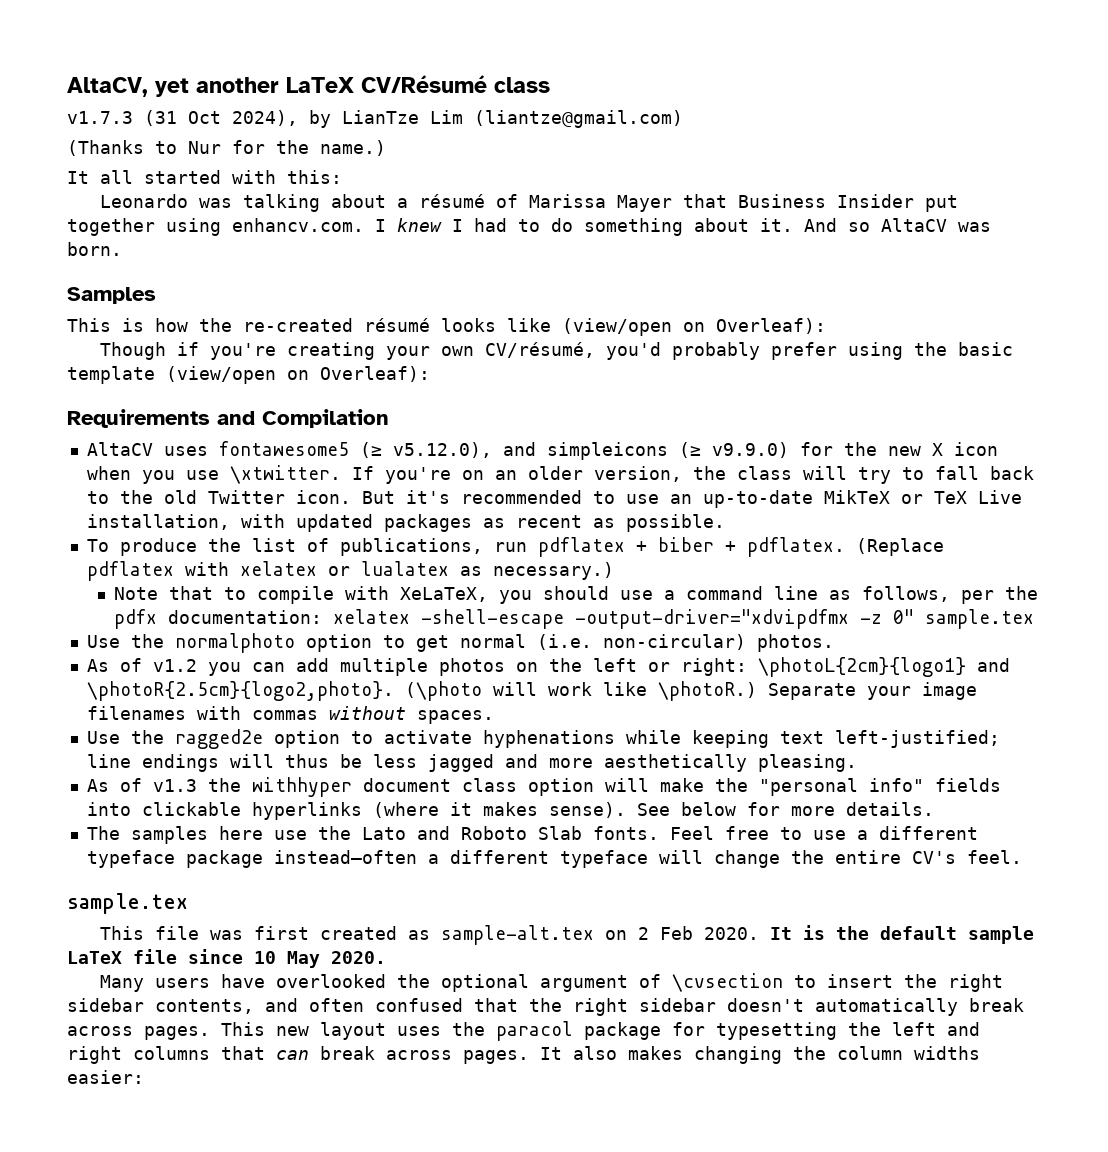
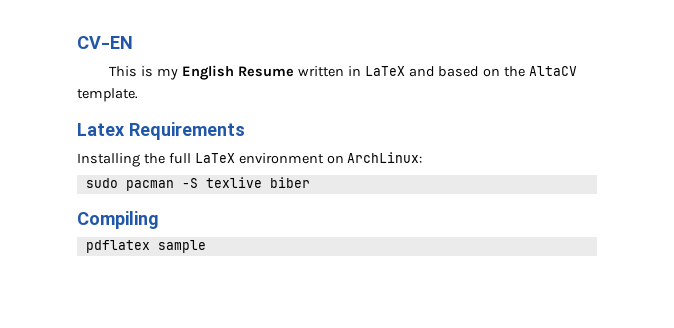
- AltaCV, yet another LaTeX CV/Résumé class
- v1.7.3 (31 Oct 2024), by LianTze Lim (liantze@gmail.com)
- (Thanks to Nur for the name.)
- It all started with this:
- Leonardo was talking about a résumé of Marissa Mayer that Business Insider put together using enhancv.com. I knew I had to do something about it. And so AltaCV was born.
- Samples
- This is how the re-created résumé looks like (view/open on Overleaf):
- Though if you're creating your own CV/résumé, you'd probably prefer using the basic template (view/open on Overleaf):
- Requirements and Compilation
- AltaCV uses fontawesome5 (≥ v5.12.0), and simpleicons (≥ v9.9.0) for the new X icon when you use \xtwitter. If you're on an older version, the class will try to fall back to the old Twitter icon. But it's recommended to use an up-to-date MikTeX or TeX Live installation, with updated packages as recent as possible.
- To produce the list of publications, run pdflatex + biber + pdflatex. (Replace pdflatex with xelatex or lualatex as necessary.)
- Note that to compile with XeLaTeX, you should use a command line as follows, per the pdfx documentation: xelatex -shell-escape -output-driver="xdvipdfmx -z 0" sample.tex
- Use the normalphoto option to get normal (i.e. non-circular) photos.
- As of v1.2 you can add multiple photos on the left or right: \photoL{2cm}{logo1} and \photoR{2.5cm}{logo2,photo}. (\photo will work like \photoR.) Separate your image filenames with commas without spaces.
- Use the ragged2e option to activate hyphenations while keeping text left-justified; line endings will thus be less jagged and more aesthetically pleasing.
- As of v1.3 the withhyper document class option will make the "personal info" fields into clickable hyperlinks (where it makes sense). See below for more details.
- The samples here use the Lato and Roboto Slab fonts. Feel free to use a different typeface package instead—often a different typeface will change the entire CV's feel.
- sample.tex
- This file was first created as sample-alt.tex on 2 Feb 2020. It is the default sample LaTeX file since 10 May 2020.
- Many users have overlooked the optional argument of \cvsection to insert the right sidebar contents, and often confused that the right sidebar doesn't automatically break across pages. This new layout uses the paracol package for typesetting the left and right columns that can break across pages. It also makes changing the column widths easier:
+ CV-EN
+ This is my English Resume written in LaTeX and based on the AltaCV template.
+ Latex Requirements
+ Installing the full LaTeX environment on ArchLinux:
+ sudo pacman -S texlive biber
+ Compiling
+ pdflatex sample

